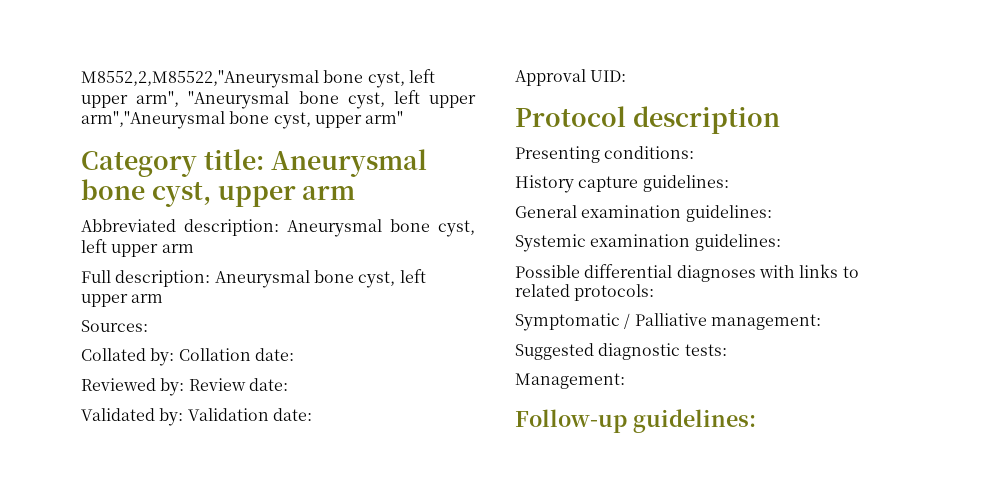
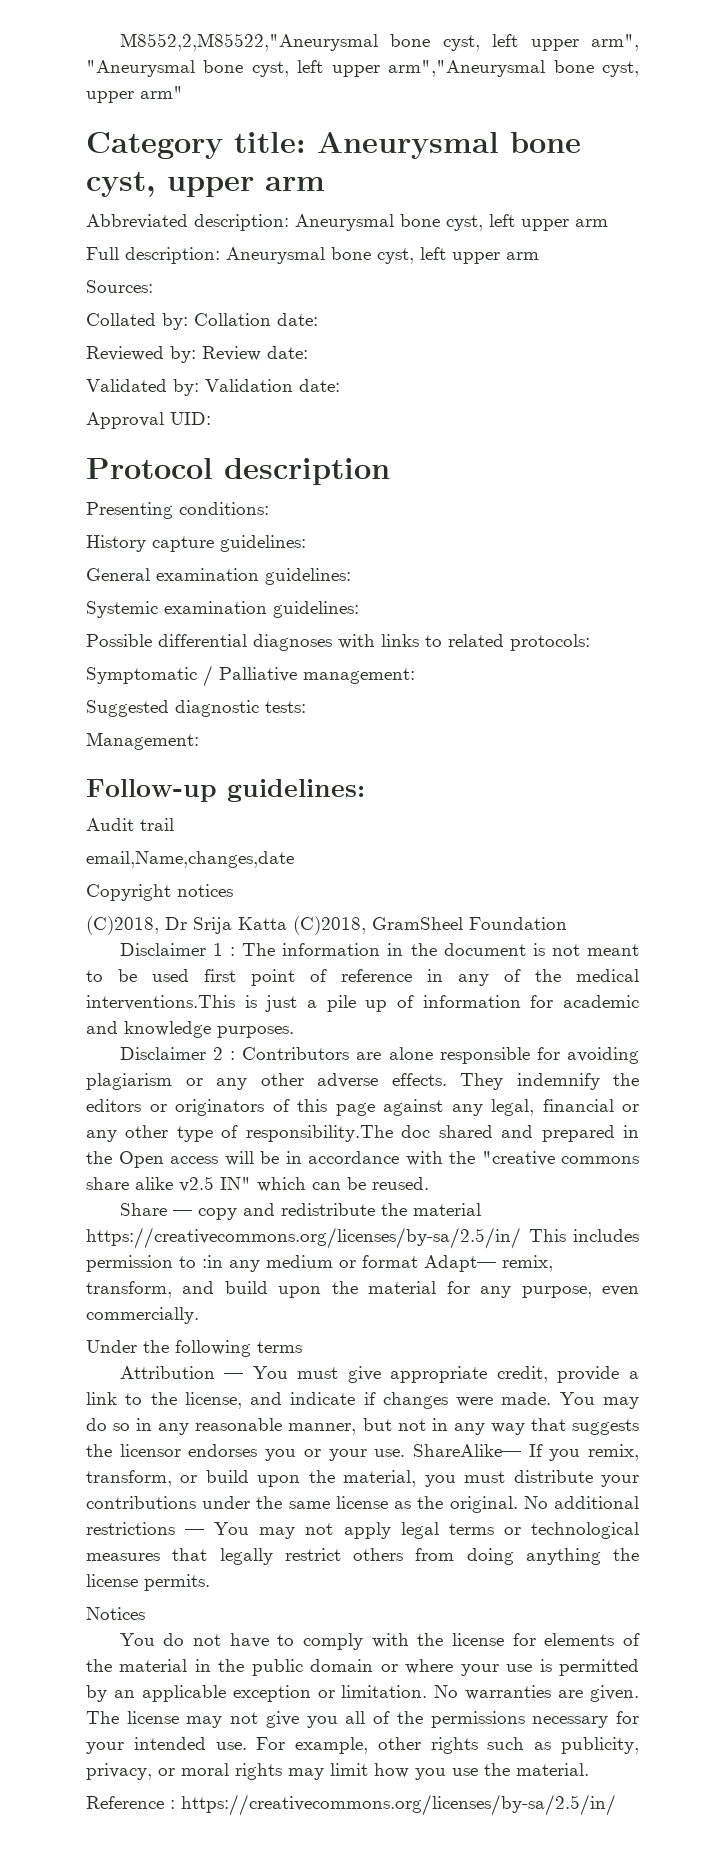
+ Audit trail
+ email,Name,changes,date
+ Copyright notices
+ (C)2018, Dr Srija Katta (C)2018, GramSheel Foundation
+ Disclaimer 1 : The information in the document is not meant to be used first point of reference in any of the medical interventions.This is just a pile up of information for academic and knowledge purposes.
+ Disclaimer 2 : Contributors are alone responsible for avoiding plagiarism or any other adverse effects. They indemnify the editors or originators of this page against any legal, financial or any other type of responsibility.The doc shared and prepared in the Open access will be in accordance with the "creative commons share alike v2.5 IN" which can be reused.
+ Share — copy and redistribute the material https://creativecommons.org/licenses/by-sa/2.5/in/ This includes permission to :in any medium or format Adapt— remix, transform, and build upon the material for any purpose, even commercially.
+ Under the following terms
+ Attribution — You must give appropriate credit, provide a link to the license, and indicate if changes were made. You may do so in any reasonable manner, but not in any way that suggests the licensor endorses you or your use. ShareAlike— If you remix, transform, or build upon the material, you must distribute your contributions under the same license as the original. No additional restrictions — You may not apply legal terms or technological measures that legally restrict others from doing anything the license permits.
+ Notices
+ You do not have to comply with the license for elements of the material in the public domain or where your use is permitted by an applicable exception or limitation. No warranties are given. The license may not give you all of the permissions necessary for your intended use. For example, other rights such as publicity, privacy, or moral rights may limit how you use the material.
+ Reference : https://creativecommons.org/licenses/by-sa/2.5/in/

